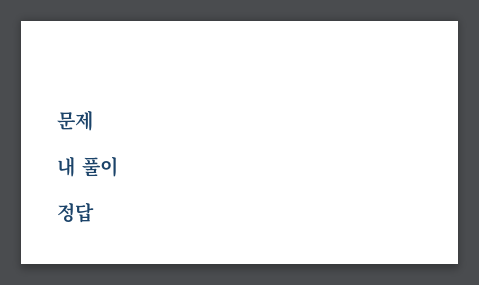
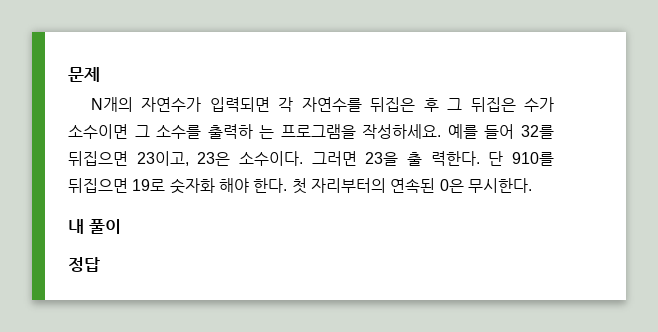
+ N개의 자연수가 입력되면 각 자연수를 뒤집은 후 그 뒤집은 수가 소수이면 그 소수를 출력하 는 프로그램을 작성하세요. 예를 들어 32를 뒤집으면 23이고, 23은 소수이다. 그러면 23을 출 력한다. 단 910를 뒤집으면 19로 숫자화 해야 한다. 첫 자리부터의 연속된 0은 무시한다.

